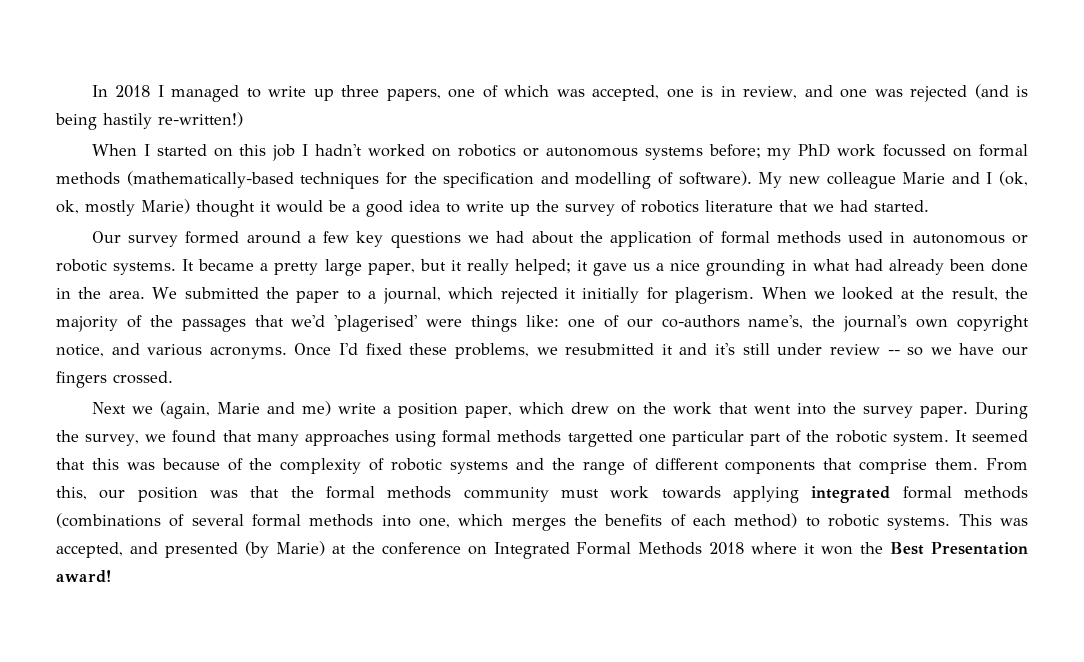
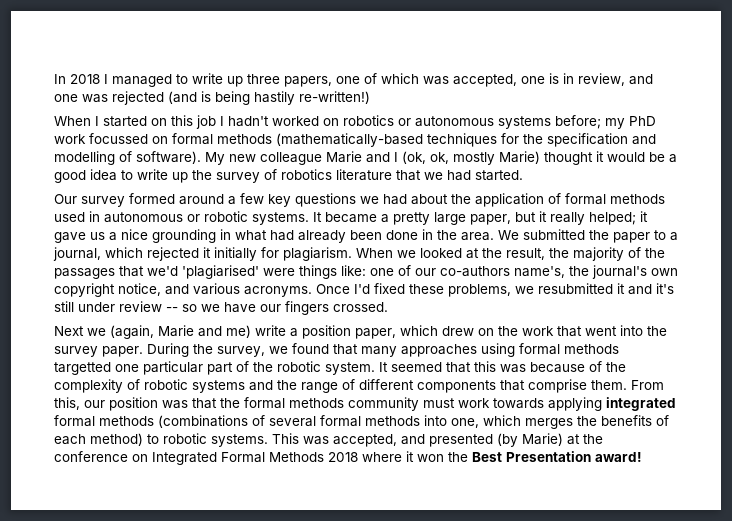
- We submitted the paper to a journal, which rejected it initially for plagerism.
+ We submitted the paper to a journal, which rejected it initially for plagiarism.
- When we looked at the result, the majority of the passages that we'd 'plagerised' were things like: one of our co-authors name's, the journal's own copyright notice, and various acronyms.
+ When we looked at the result, the majority of the passages that we'd 'plagiarised' were things like: one of our co-authors name's, the journal's own copyright notice, and various acronyms.

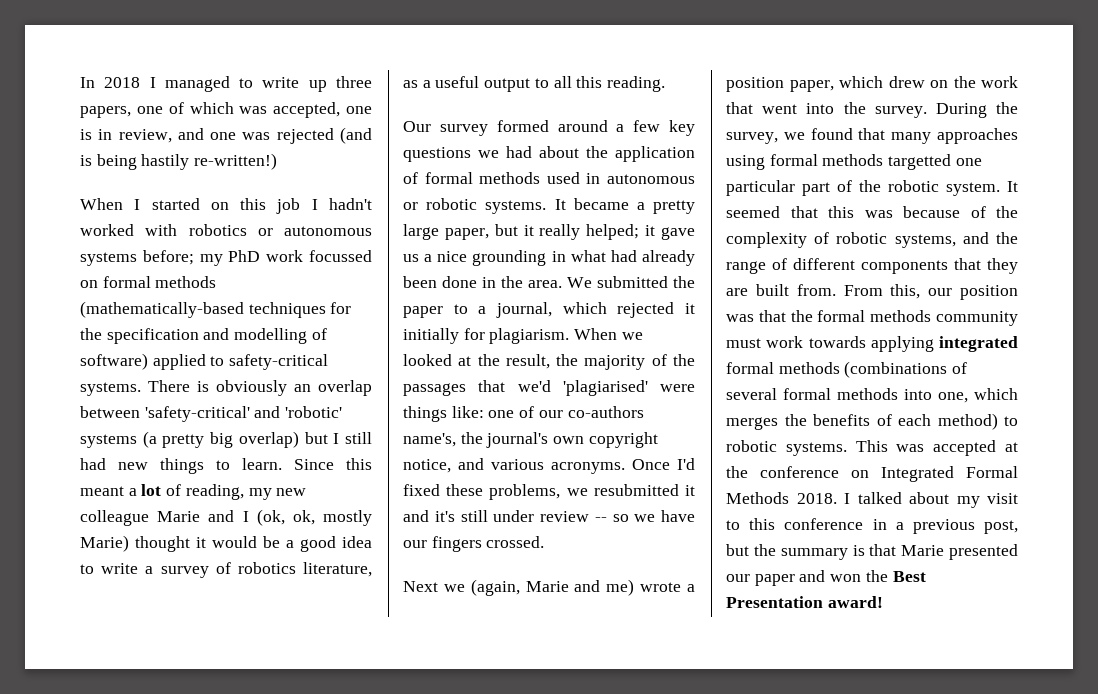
- When I started on this job I hadn't worked on robotics or autonomous systems before; my PhD work focussed on formal methods (mathematically-based techniques for the specification and modelling of software). My new colleague Marie and I (ok, ok, mostly Marie) thought it would be a good idea to write up the survey of robotics literature that we had started.
+ When I started on this job I hadn't worked with robotics or autonomous systems before; my PhD work focussed on formal methods (mathematically-based techniques for the specification and modelling of software) applied to safety-critical systems. There is obviously an overlap between 'safety-critical' and 'robotic' systems (a pretty big overlap) but I still had new things to learn. Since this meant a lot of reading, my new colleague Marie and I (ok, ok, mostly Marie) thought it would be a good idea to write a survey of robotics literature, as a useful output to all this reading.
- Next we (again, Marie and me) write a position paper, which drew on the work that went into the survey paper.
+ Next we (again, Marie and me) wrote a position paper, which drew on the work that went into the survey.
- It seemed that this was because of the complexity of robotic systems and the range of different components that comprise them.
+ It seemed that this was because of the complexity of robotic systems, and the range of different components that they are built from.
- This was accepted, and presented (by Marie) at the conference on Integrated Formal Methods 2018 where it won the Best Presentation award!
+ This was accepted at the conference on Integrated Formal Methods 2018. I talked about my visit to this conference in a previous post, but the summary is that Marie presented our paper and won the Best Presentation award!

